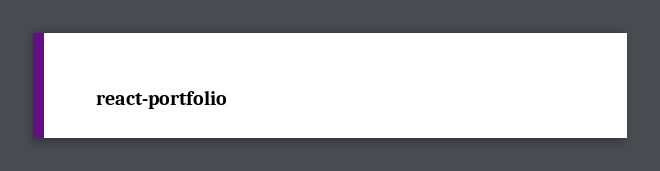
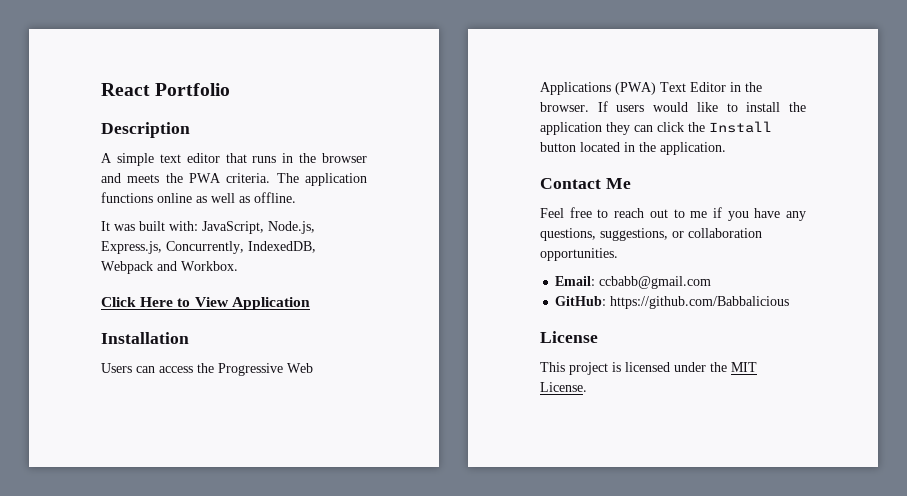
- react-portfolio
+ React Portfolio
+ Description
+ A simple text editor that runs in the browser and meets the PWA criteria. The application functions online as well as offline.
+ It was built with: JavaScript, Node.js, Express.js, Concurrently, IndexedDB, Webpack and Workbox.
+ Click Here to View Application
+ Installation
+ Users can access the Progressive Web Applications (PWA) Text Editor in the browser. If users would like to install the application they can click the Install button located in the application.
+ Contact Me
+ Feel free to reach out to me if you have any questions, suggestions, or collaboration opportunities.
+ Email: ccbabb@gmail.com
+ GitHub: https://github.com/Babbalicious
+ License
+ This project is licensed under the MIT License.

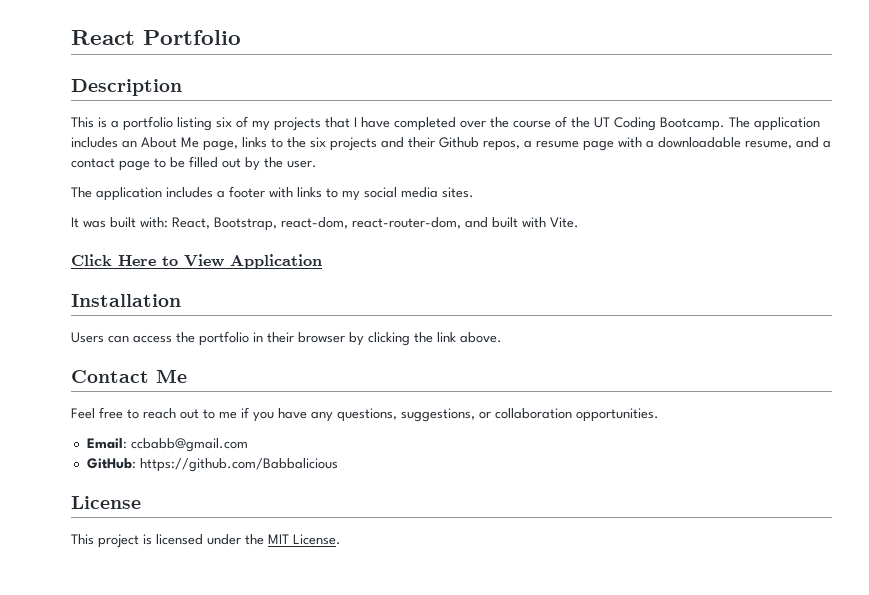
- A simple text editor that runs in the browser and meets the PWA criteria. The application functions online as well as offline.
- It was built with: JavaScript, Node.js, Express.js, Concurrently, IndexedDB, Webpack and Workbox.
+ This is a portfolio listing six of my projects that I have completed over the course of the UT Coding Bootcamp. The application includes an About Me page, links to the six projects and their Github repos, a resume page with a downloadable resume, and a contact page to be filled out by the user.
+ The application includes a footer with links to my social media sites.
+ It was built with: React, Bootstrap, react-dom, react-router-dom, and built with Vite.
- Users can access the Progressive Web Applications (PWA) Text Editor in the browser. If users would like to install the application they can click the Install button located in the application.
+ Users can access the portfolio in their browser by clicking the link above.

